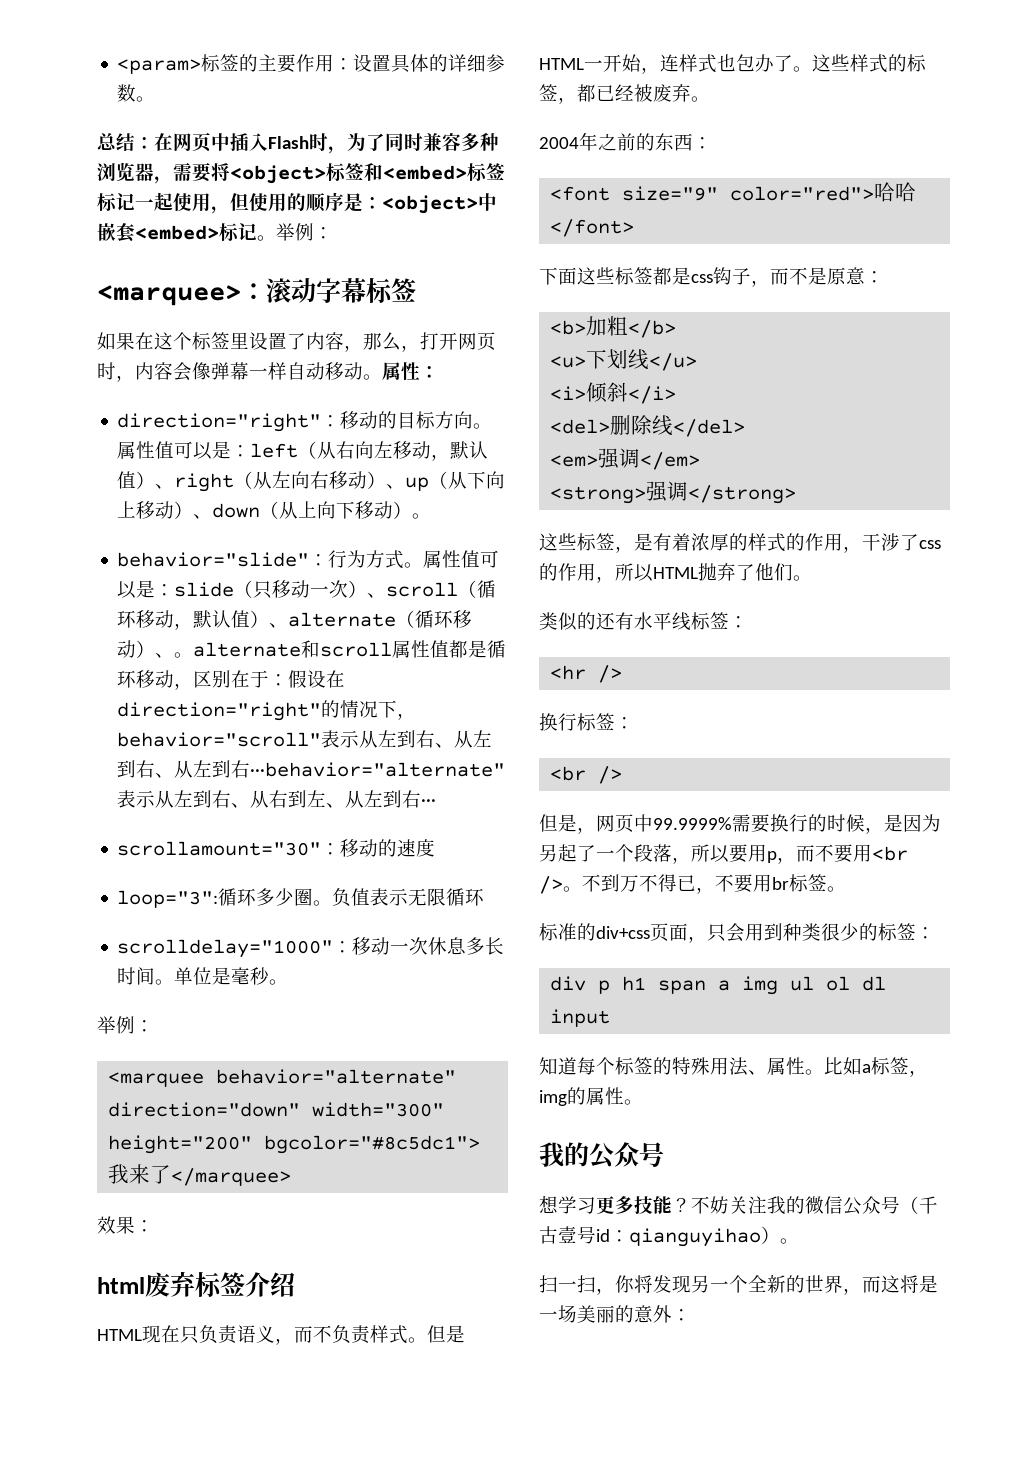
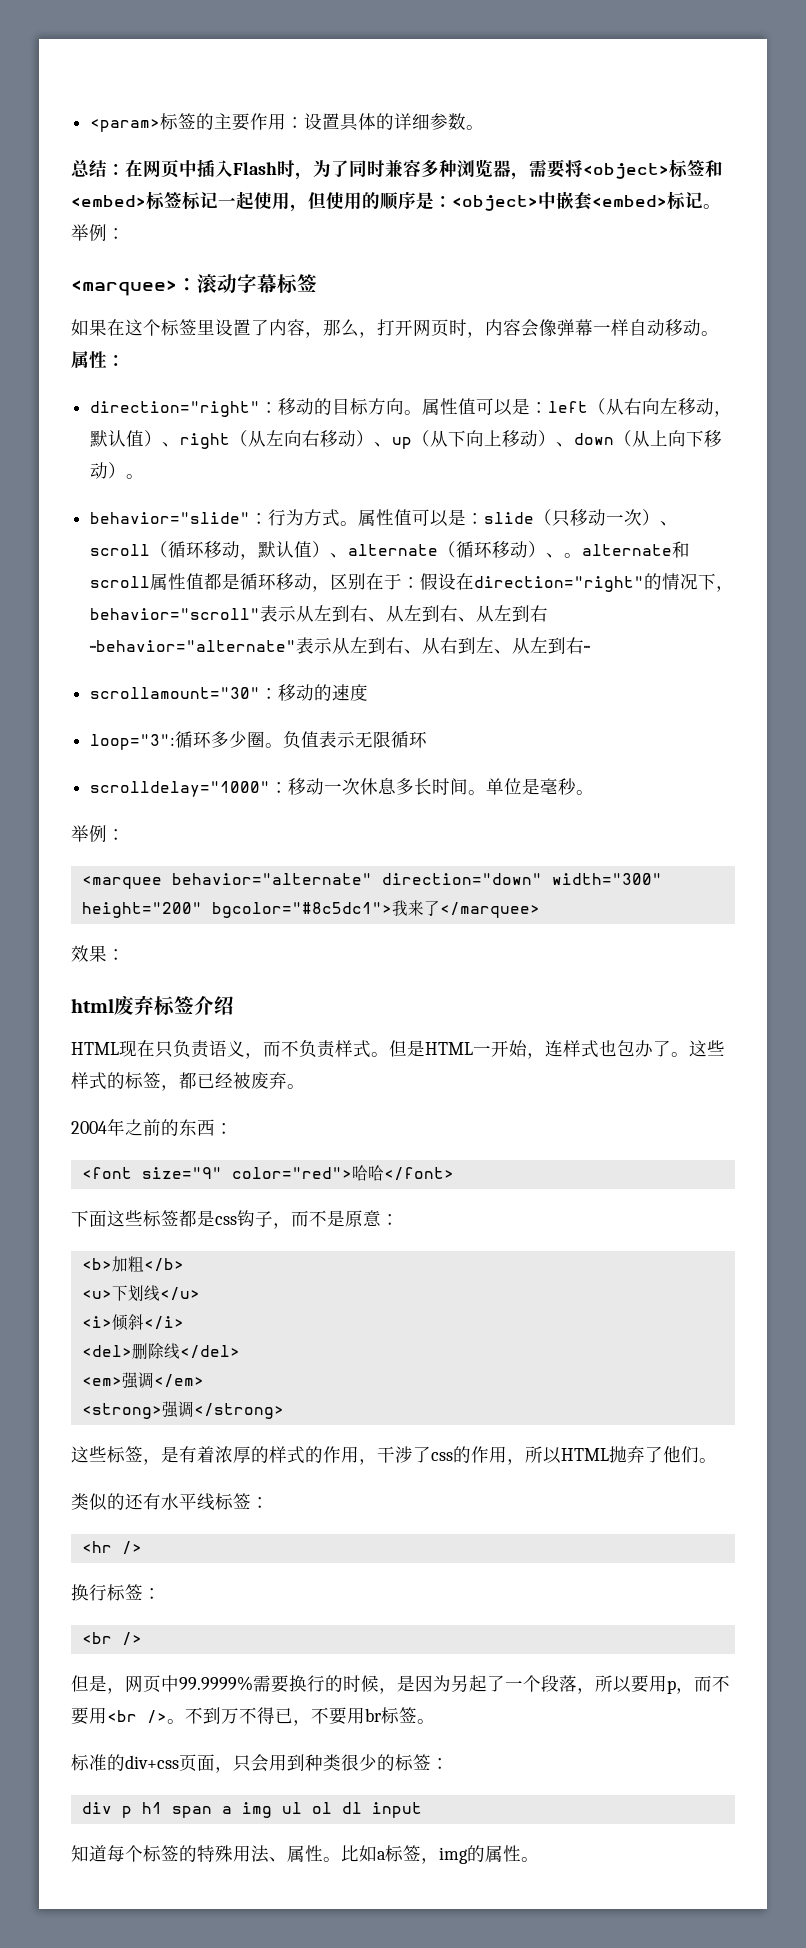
- 我的公众号
- 想学习更多技能？不妨关注我的微信公众号（千古壹号id：qianguyihao）。
- 扫一扫，你将发现另一个全新的世界，而这将是一场美丽的意外：

